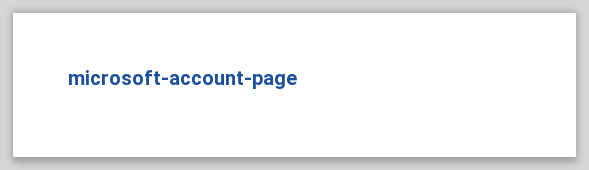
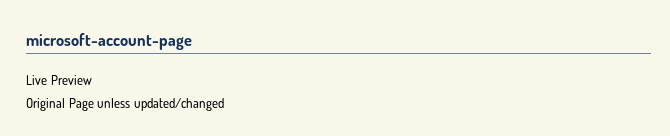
+ Live Preview
+ Original Page unless updated/changed

